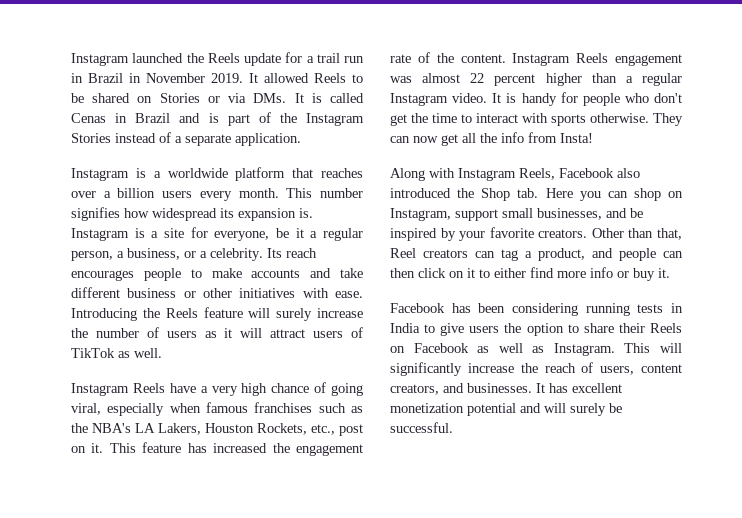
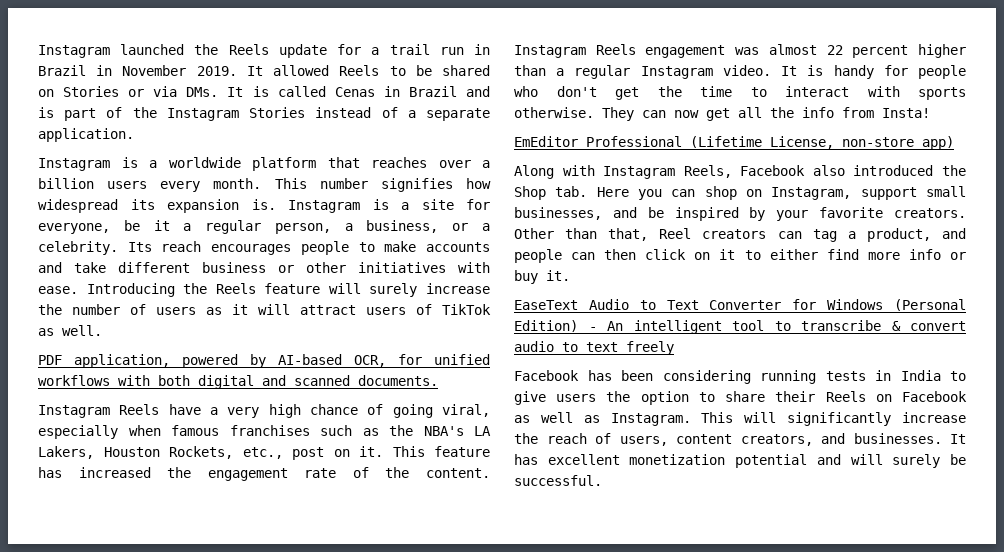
+ PDF application, powered by AI-based OCR, for unified workflows with both digital and scanned documents.
+ EmEditor Professional (Lifetime License, non-store app)
+ EaseText Audio to Text Converter for Windows (Personal Edition) - An intelligent tool to transcribe & convert audio to text freely

